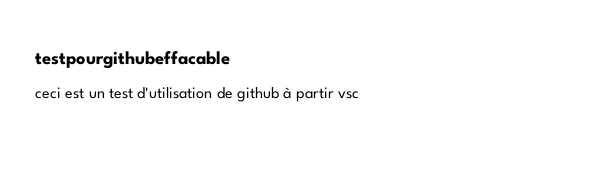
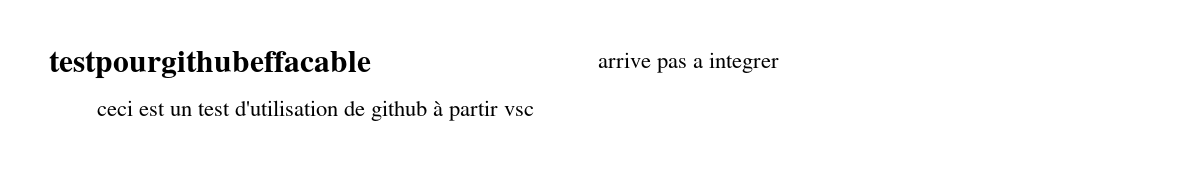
- ceci est un test d'utilisation de github à partir vsc
+ ceci est un test d'utilisation de github à partir vsc arrive pas a integrer

